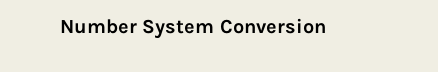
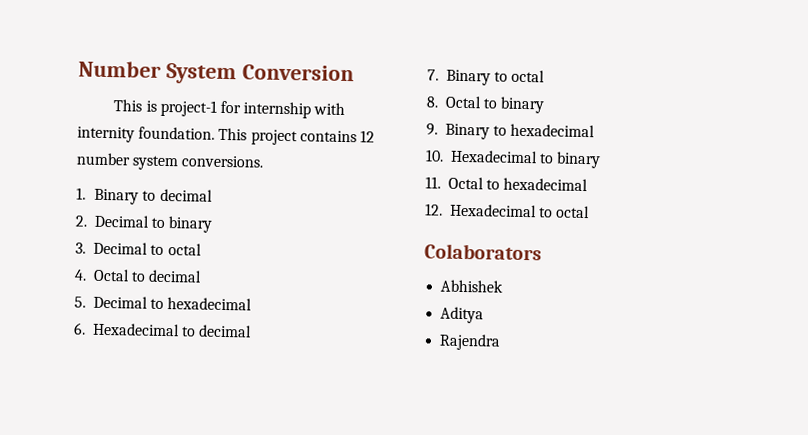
+ This is project-1 for internship with internity foundation. This project contains 12 number system conversions.
+ 1. Binary to decimal
+ 2. Decimal to binary
+ 3. Decimal to octal
+ 4. Octal to decimal
+ 5. Decimal to hexadecimal
+ 6. Hexadecimal to decimal
+ 7. Binary to octal
+ 8. Octal to binary
+ 9. Binary to hexadecimal
+ 10. Hexadecimal to binary
+ 11. Octal to hexadecimal
+ 12. Hexadecimal to octal
+ Colaborators
+ Abhishek
+ Aditya
+ Rajendra

